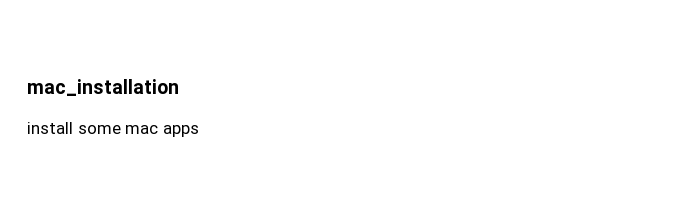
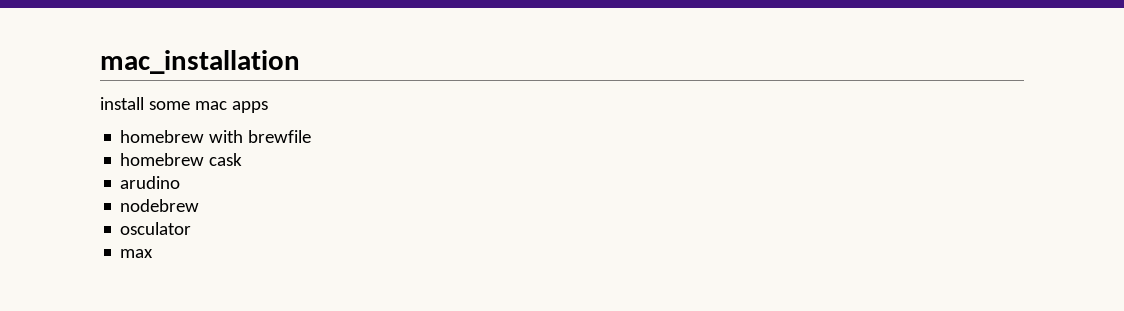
+ homebrew with brewfile
+ homebrew cask
+ arudino
+ nodebrew
+ osculator
+ max

